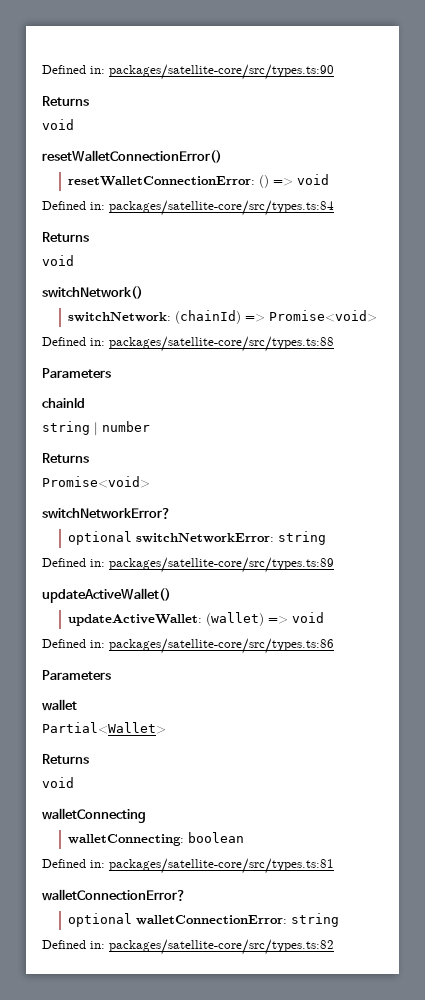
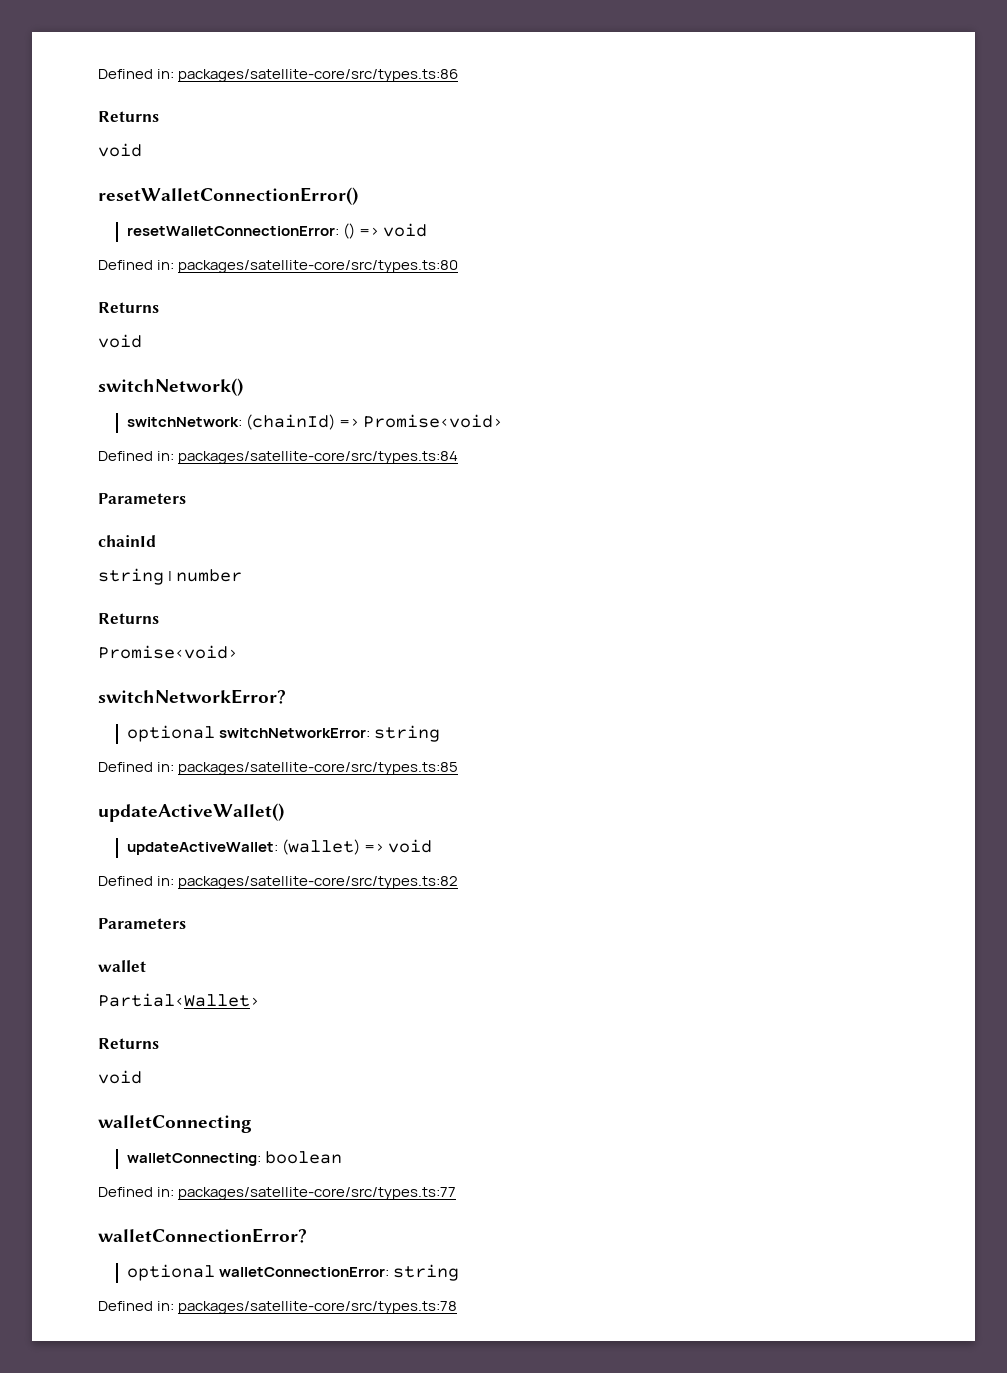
- Defined in: packages/satellite-core/src/types.ts:90
+ Defined in: packages/satellite-core/src/types.ts:86
- Defined in: packages/satellite-core/src/types.ts:84
+ Defined in: packages/satellite-core/src/types.ts:80
- Defined in: packages/satellite-core/src/types.ts:88
+ Defined in: packages/satellite-core/src/types.ts:84
- Defined in: packages/satellite-core/src/types.ts:89
+ Defined in: packages/satellite-core/src/types.ts:85
- Defined in: packages/satellite-core/src/types.ts:86
+ Defined in: packages/satellite-core/src/types.ts:82
- Defined in: packages/satellite-core/src/types.ts:81
+ Defined in: packages/satellite-core/src/types.ts:77
- Defined in: packages/satellite-core/src/types.ts:82
+ Defined in: packages/satellite-core/src/types.ts:78

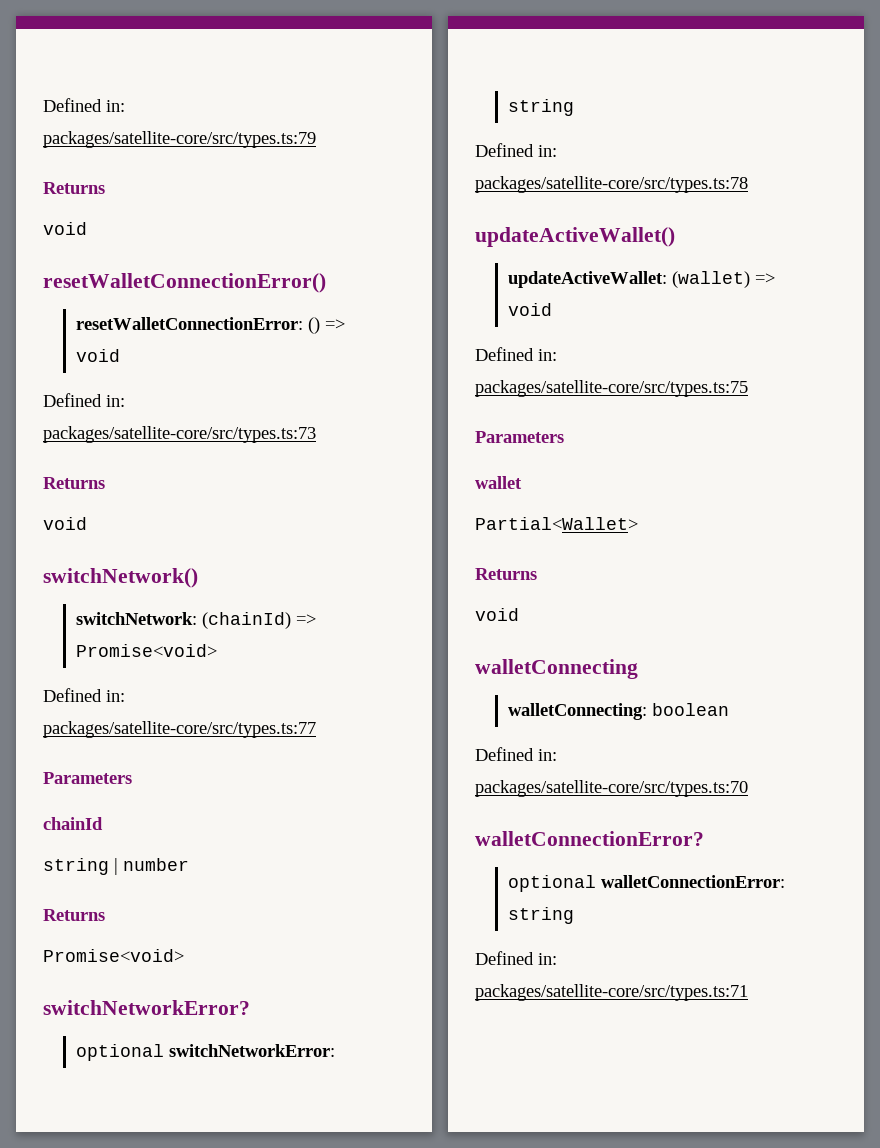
- Defined in: packages/satellite-core/src/types.ts:86
+ Defined in: packages/satellite-core/src/types.ts:79
- Defined in: packages/satellite-core/src/types.ts:80
+ Defined in: packages/satellite-core/src/types.ts:73
- Defined in: packages/satellite-core/src/types.ts:84
+ Defined in: packages/satellite-core/src/types.ts:77
- Defined in: packages/satellite-core/src/types.ts:85
+ Defined in: packages/satellite-core/src/types.ts:78
- Defined in: packages/satellite-core/src/types.ts:82
+ Defined in: packages/satellite-core/src/types.ts:75
- Defined in: packages/satellite-core/src/types.ts:77
+ Defined in: packages/satellite-core/src/types.ts:70
- Defined in: packages/satellite-core/src/types.ts:78
+ Defined in: packages/satellite-core/src/types.ts:71

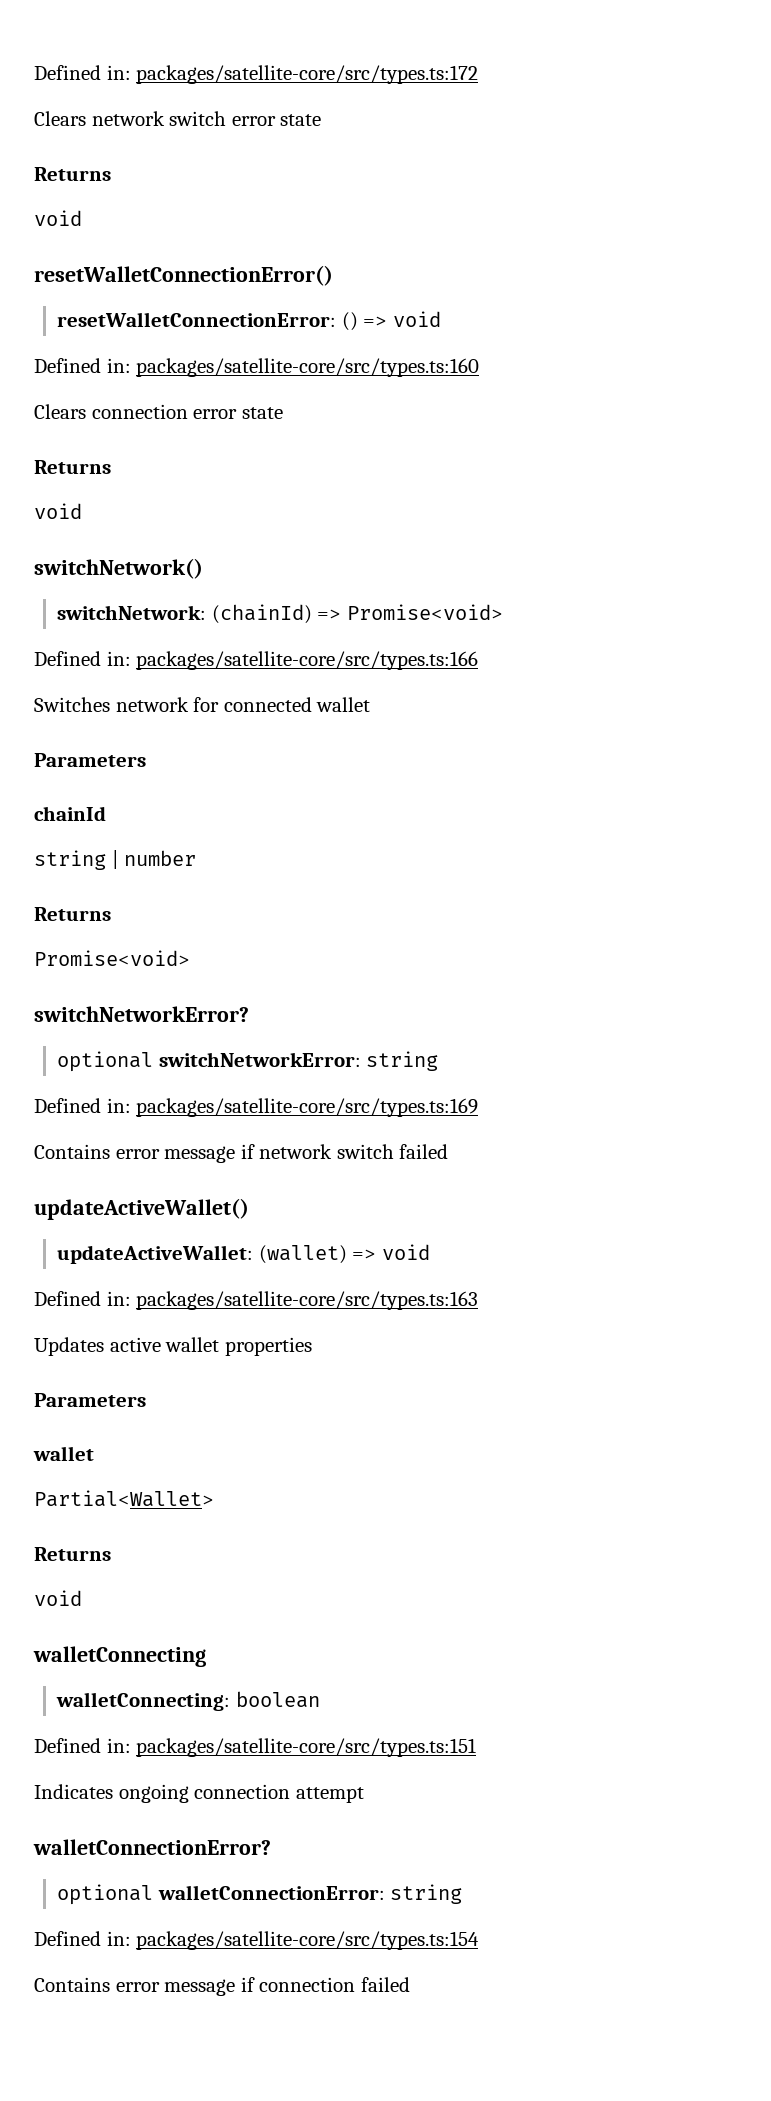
- Defined in: packages/satellite-core/src/types.ts:79
+ Defined in: packages/satellite-core/src/types.ts:172
+ Clears network switch error state
- Defined in: packages/satellite-core/src/types.ts:73
+ Defined in: packages/satellite-core/src/types.ts:160
+ Clears connection error state
- Defined in: packages/satellite-core/src/types.ts:77
+ Defined in: packages/satellite-core/src/types.ts:166
+ Switches network for connected wallet
- Defined in: packages/satellite-core/src/types.ts:78
+ Defined in: packages/satellite-core/src/types.ts:169
+ Contains error message if network switch failed
- Defined in: packages/satellite-core/src/types.ts:75
+ Defined in: packages/satellite-core/src/types.ts:163
+ Updates active wallet properties
- Defined in: packages/satellite-core/src/types.ts:70
+ Defined in: packages/satellite-core/src/types.ts:151
+ Indicates ongoing connection attempt
- Defined in: packages/satellite-core/src/types.ts:71
+ Defined in: packages/satellite-core/src/types.ts:154
+ Contains error message if connection failed

